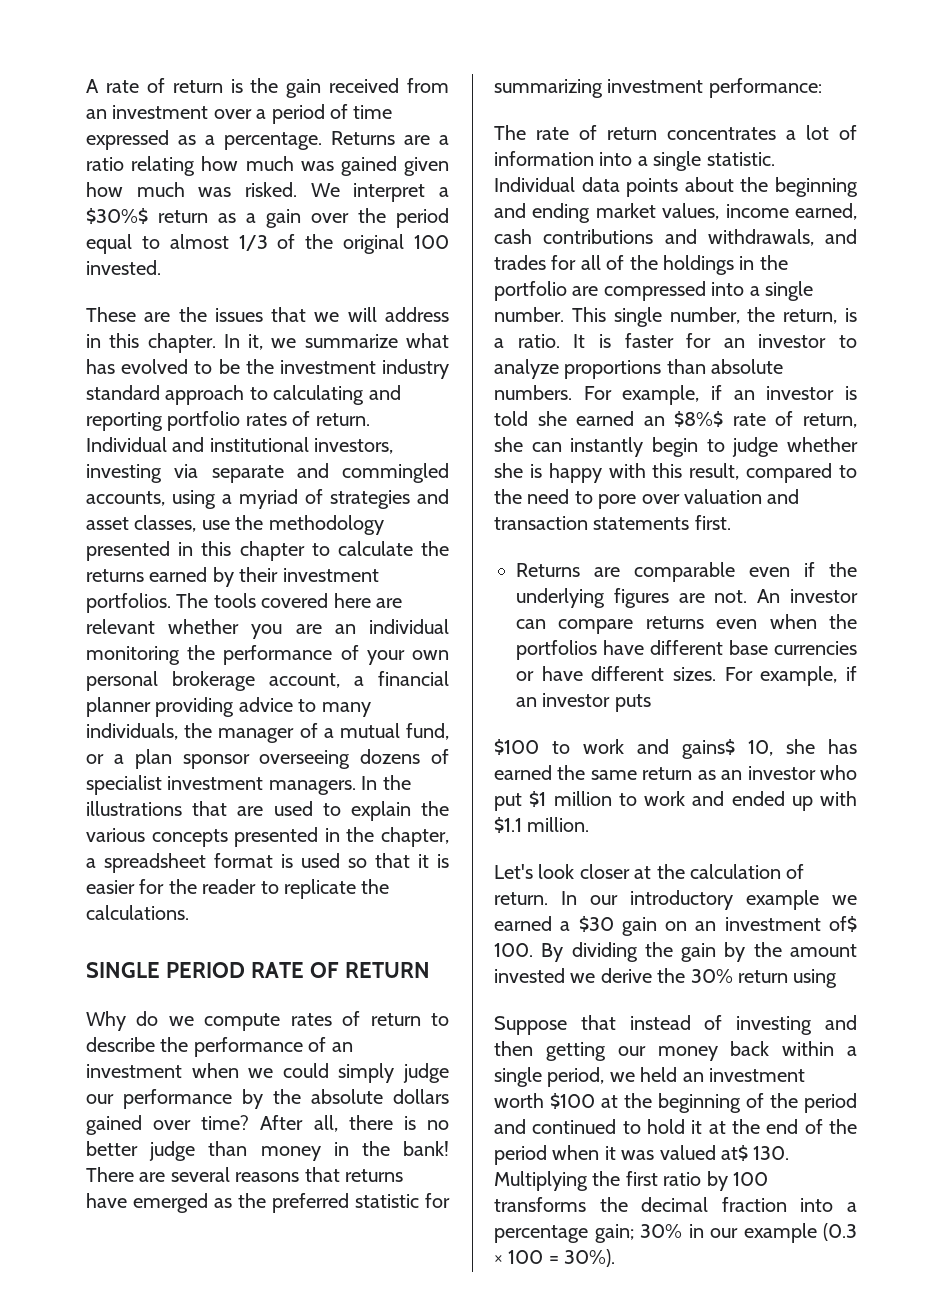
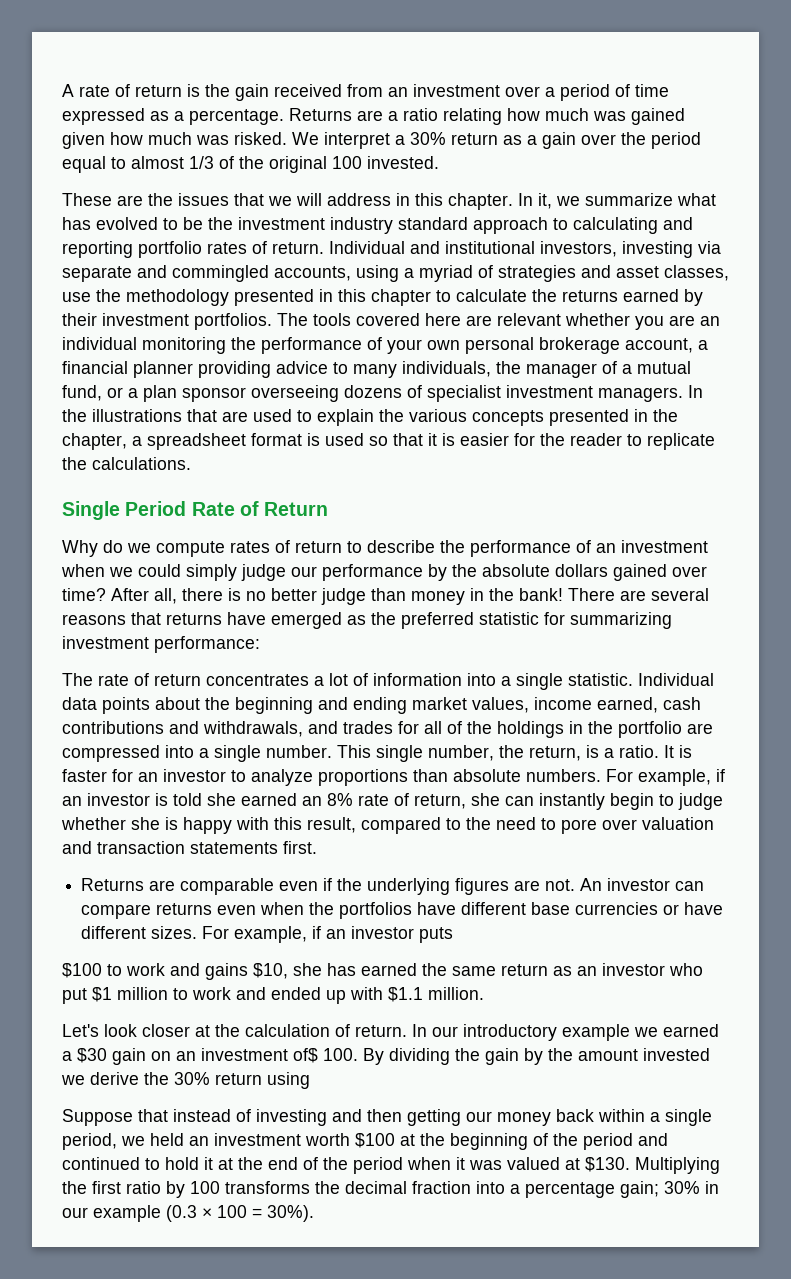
- We interpret a $30%$ return as a gain over the period equal to almost 1/3 of the original 100 invested.
+ We interpret a 30% return as a gain over the period equal to almost 1/3 of the original 100 invested.
- SINGLE PERIOD RATE OF RETURN
+ Single Period Rate of Return
- For example, if an investor is told she earned an $8%$ rate of return, she can instantly begin to judge whether she is happy with this result, compared to the need to pore over valuation and transaction statements first.
+ For example, if an investor is told she earned an 8% rate of return, she can instantly begin to judge whether she is happy with this result, compared to the need to pore over valuation and transaction statements first.
- $100 to work and gains$ 10, she has earned the same return as an investor who put $1 million to work and ended up with $1.1 million.
+ $100 to work and gains $10, she has earned the same return as an investor who put $1 million to work and ended up with $1.1 million.
- Suppose that instead of investing and then getting our money back within a single period, we held an investment worth $100 at the beginning of the period and continued to hold it at the end of the period when it was valued at$ 130. Multiplying the first ratio by 100 transforms the decimal fraction into a percentage gain;
+ Suppose that instead of investing and then getting our money back within a single period, we held an investment worth $100 at the beginning of the period and continued to hold it at the end of the period when it was valued at $130. Multiplying the first ratio by 100 transforms the decimal fraction into a percentage gain;

